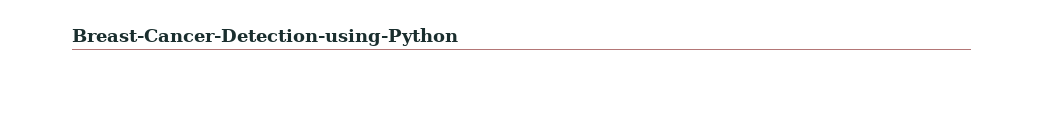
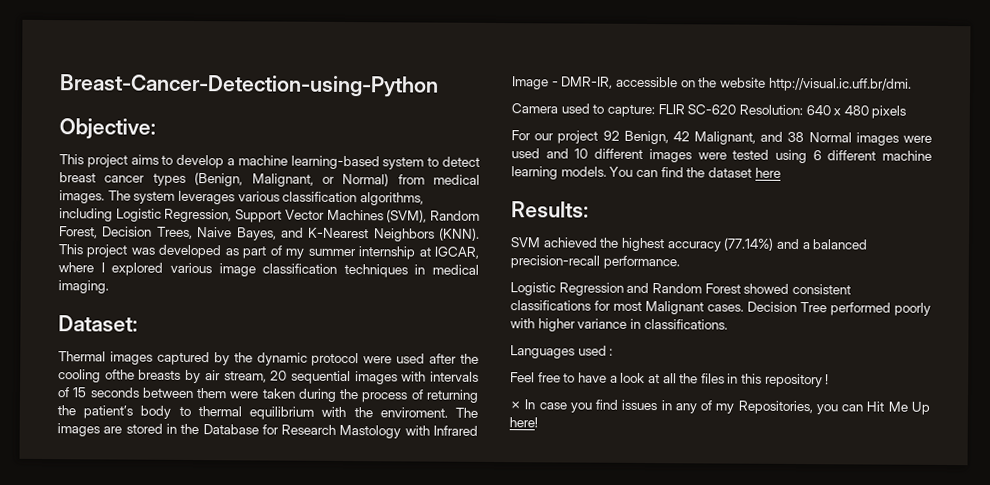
+ Objective:
+ This project aims to develop a machine learning-based system to detect breast cancer types (Benign, Malignant, or Normal) from medical images. The system leverages various classification algorithms, including Logistic Regression, Support Vector Machines (SVM), Random Forest, Decision Trees, Naive Bayes, and K-Nearest Neighbors (KNN). This project was developed as part of my summer internship at IGCAR, where I explored various image classification techniques in medical imaging.
+ Dataset:
+ Thermal images captured by the dynamic protocol were used after the cooling ofthe breasts by air stream, 20 sequential images with intervals of 15 seconds between them were taken during the process of returning the patient’s body to thermal equilibrium with the enviroment. The images are stored in the Database for Research Mastology with Infrared Image - DMR-IR, accessible on the website http://visual.ic.uff.br/dmi.
+ Camera used to capture: FLIR SC-620 Resolution: 640 x 480 pixels
+ For our project 92 Benign, 42 Malignant, and 38 Normal images were used and 10 different images were tested using 6 different machine learning models. You can find the dataset here
+ Results:
+ SVM achieved the highest accuracy (77.14%) and a balanced precision-recall performance.
+ Logistic Regression and Random Forest showed consistent classifications for most Malignant cases. Decision Tree performed poorly with higher variance in classifications.
+ Languages used :
+ Feel free to have a look at all the files in this repository !
+ ✗ In case you find issues in any of my Repositories, you can Hit Me Up here!

